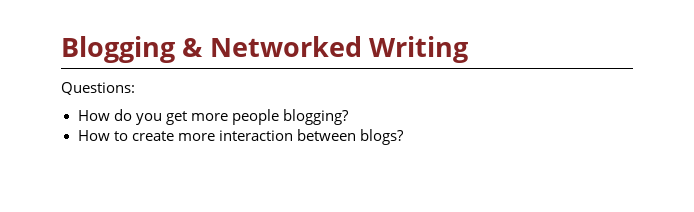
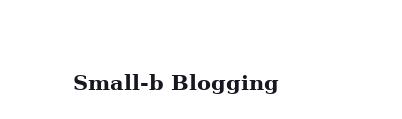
- Blogging & Networked Writing
- Questions:
- How do you get more people blogging?
- How to create more interaction between blogs?
+ Small-b Blogging

